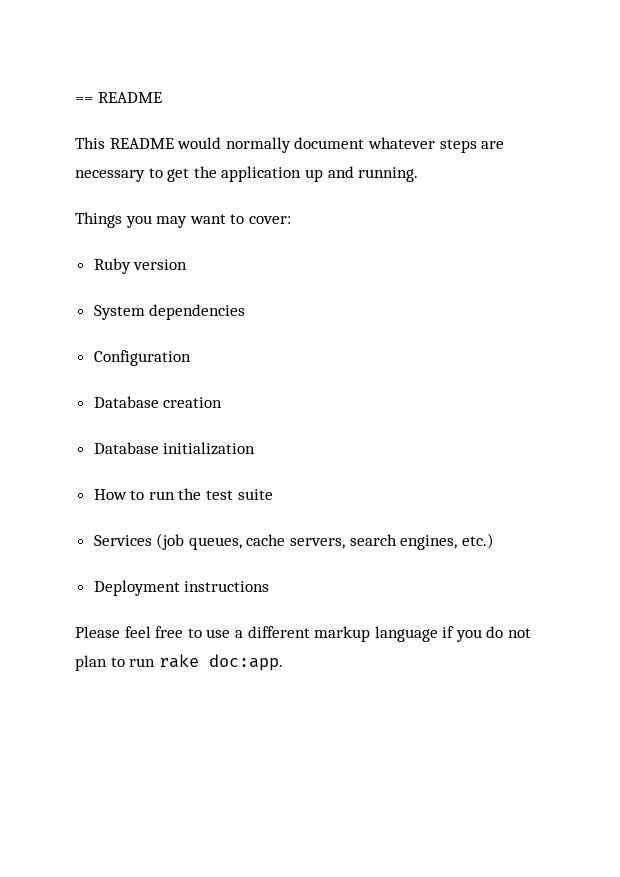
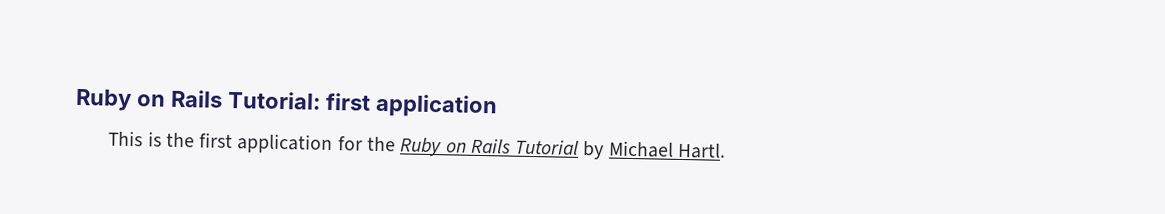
- == README
- This README would normally document whatever steps are necessary to get the application up and running.
- Things you may want to cover:
- Ruby version
- System dependencies
- Configuration
- Database creation
- Database initialization
- How to run the test suite
- Services (job queues, cache servers, search engines, etc.)
- Deployment instructions
- Please feel free to use a different markup language if you do not plan to run rake doc:app.
+ Ruby on Rails Tutorial: first application
+ This is the first application for the Ruby on Rails Tutorial by Michael Hartl.

